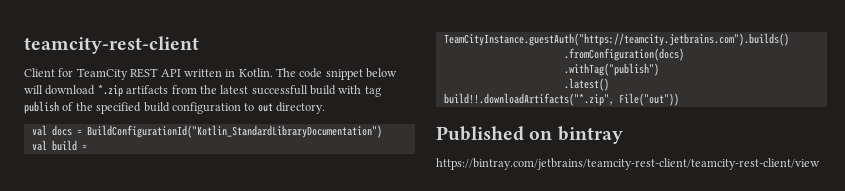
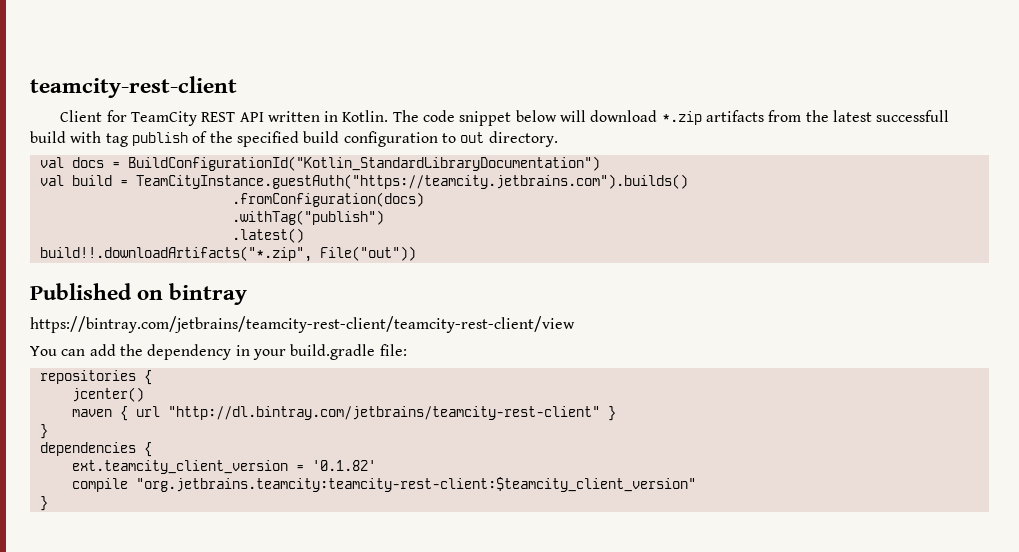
+ You can add the dependency in your build.gradle file:
+ repositories {
+ jcenter()
+ maven { url "http://dl.bintray.com/jetbrains/teamcity-rest-client" }
+ }
+ dependencies {
+ ext.teamcity_client_version = '0.1.82'
+ compile "org.jetbrains.teamcity:teamcity-rest-client:$teamcity_client_version"
+ }

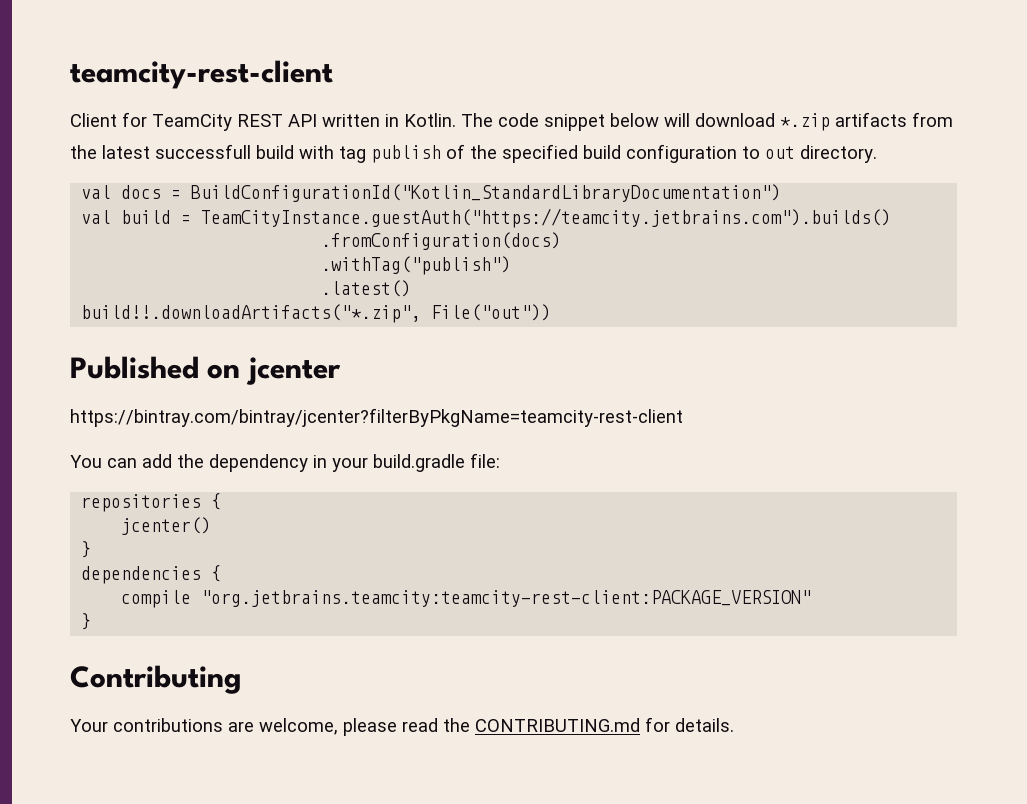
- Published on bintray
- https://bintray.com/jetbrains/teamcity-rest-client/teamcity-rest-client/view
+ Published on jcenter
+ https://bintray.com/bintray/jcenter?filterByPkgName=teamcity-rest-client
- maven { url "http://dl.bintray.com/jetbrains/teamcity-rest-client" }
- ext.teamcity_client_version = '0.1.82'
- compile "org.jetbrains.teamcity:teamcity-rest-client:$teamcity_client_version"
+ compile "org.jetbrains.teamcity:teamcity-rest-client:PACKAGE_VERSION"
  }
+ Contributing
+ Your contributions are welcome, please read the CONTRIBUTING.md for details.

